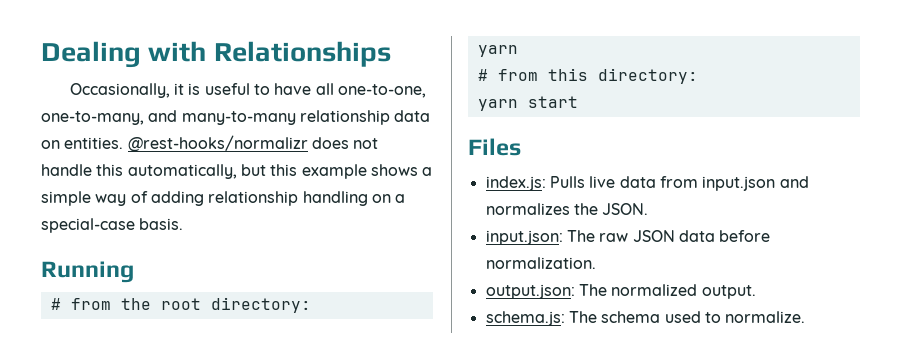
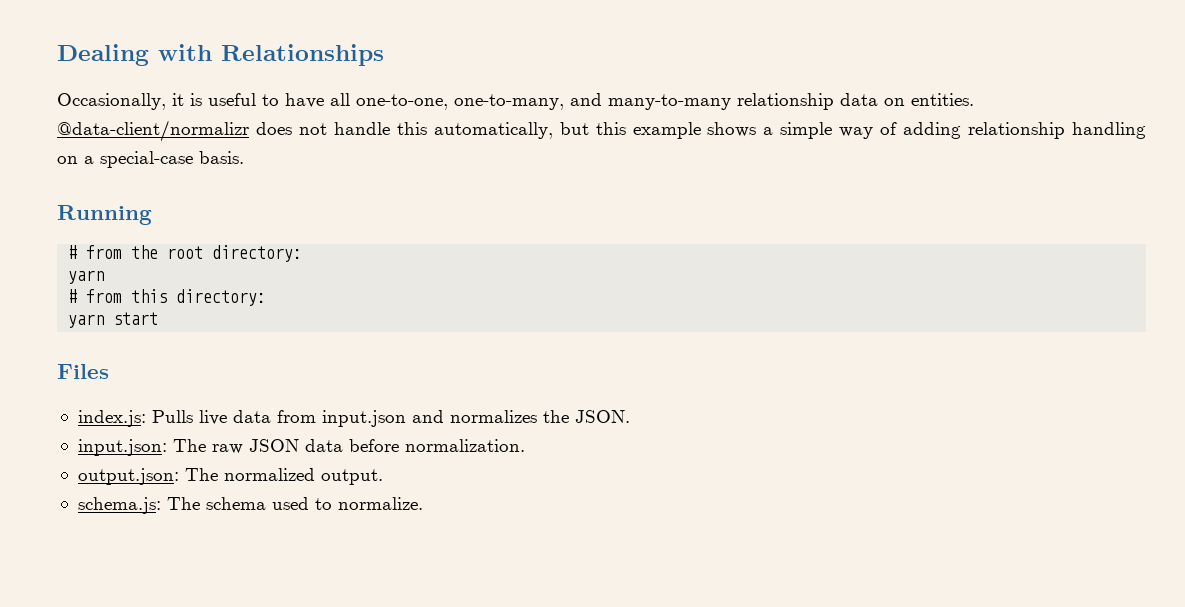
- @rest-hooks/normalizr does not handle this automatically, but this example shows a simple way of adding relationship handling on a special-case basis.
+ @data-client/normalizr does not handle this automatically, but this example shows a simple way of adding relationship handling on a special-case basis.

